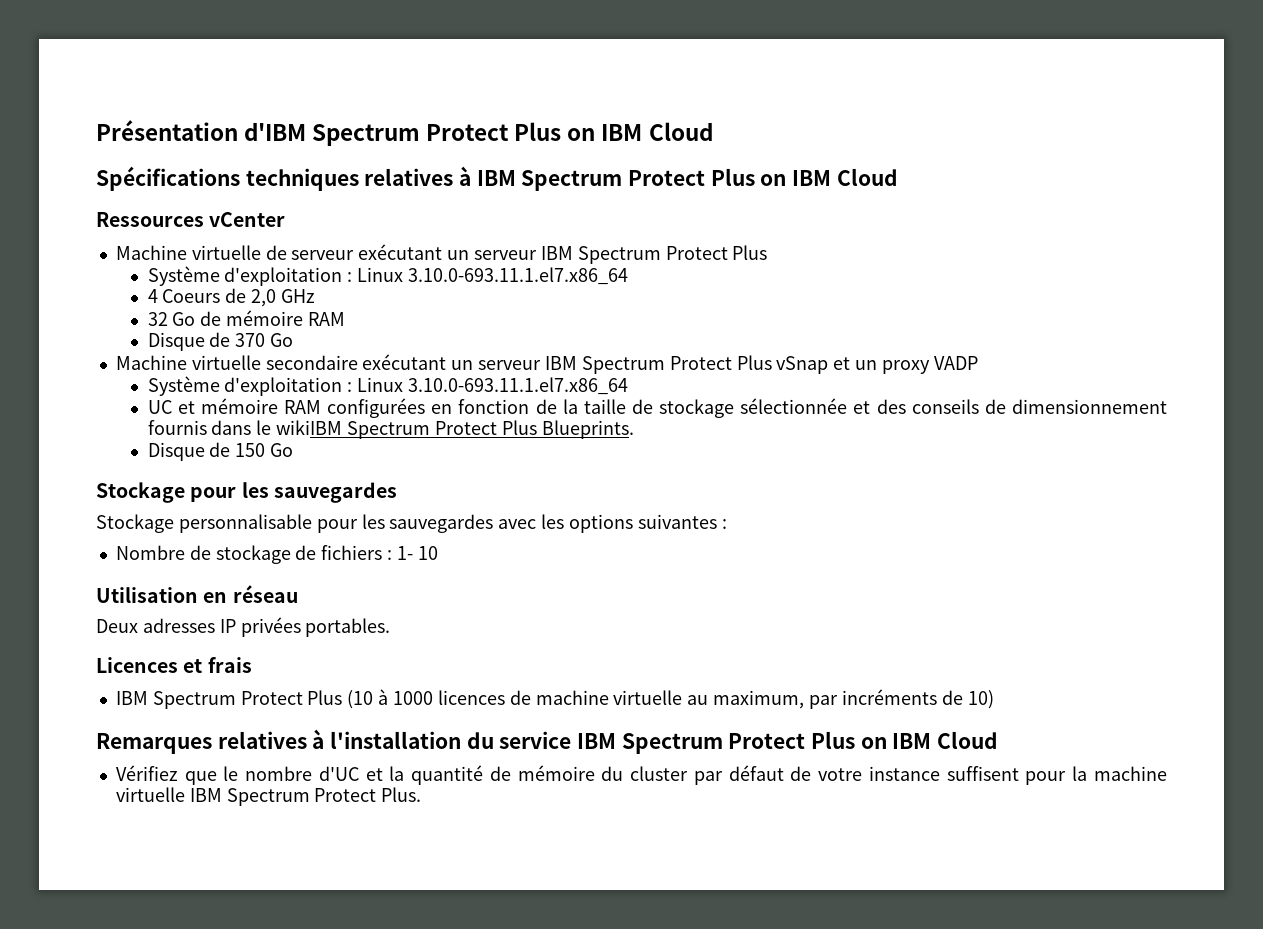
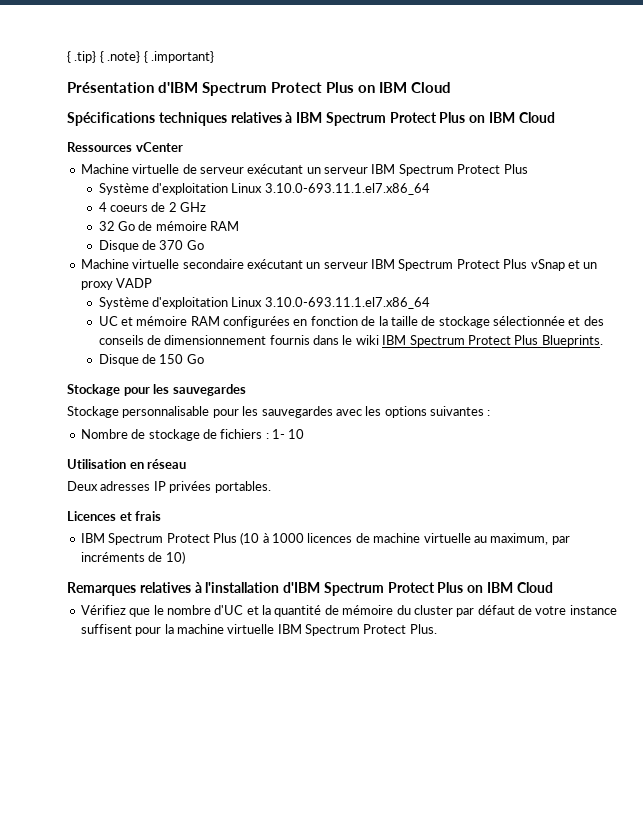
+ { .tip} { .note} { .important}
  Machine virtuelle de serveur exécutant un serveur IBM Spectrum Protect Plus
- Système d'exploitation : Linux 3.10.0-693.11.1.el7.x86_64
+ Système d'exploitation Linux 3.10.0-693.11.1.el7.x86_64
- 4 Coeurs de 2,0 GHz
+ 4 coeurs de 2 GHz
  Machine virtuelle secondaire exécutant un serveur IBM Spectrum Protect Plus vSnap et un proxy VADP
- Système d'exploitation : Linux 3.10.0-693.11.1.el7.x86_64
+ Système d'exploitation Linux 3.10.0-693.11.1.el7.x86_64
- UC et mémoire RAM configurées en fonction de la taille de stockage sélectionnée et des conseils de dimensionnement fournis dans le wikiIBM Spectrum Protect Plus Blueprints.
+ UC et mémoire RAM configurées en fonction de la taille de stockage sélectionnée et des conseils de dimensionnement fournis dans le wiki IBM Spectrum Protect Plus Blueprints.
- Remarques relatives à l'installation du service IBM Spectrum Protect Plus on IBM Cloud
+ Remarques relatives à l'installation d'IBM Spectrum Protect Plus on IBM Cloud

